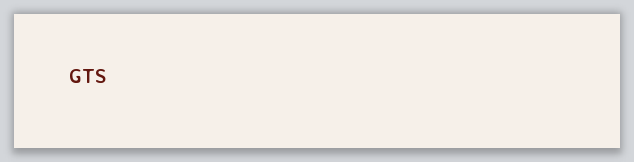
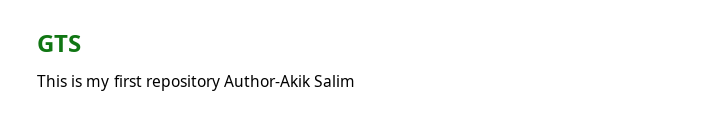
+ This is my first repository Author-Akik Salim

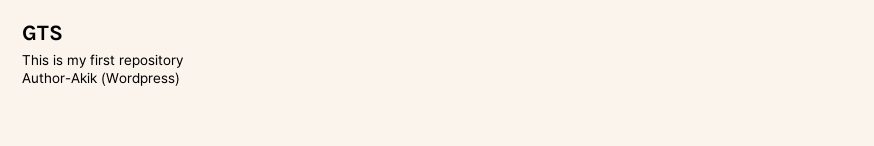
- This is my first repository Author-Akik Salim
+ This is my first repository
+ Author-Akik (Wordpress)

